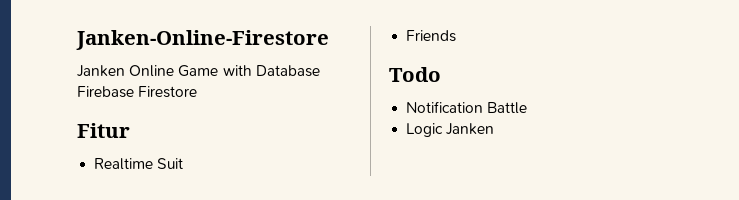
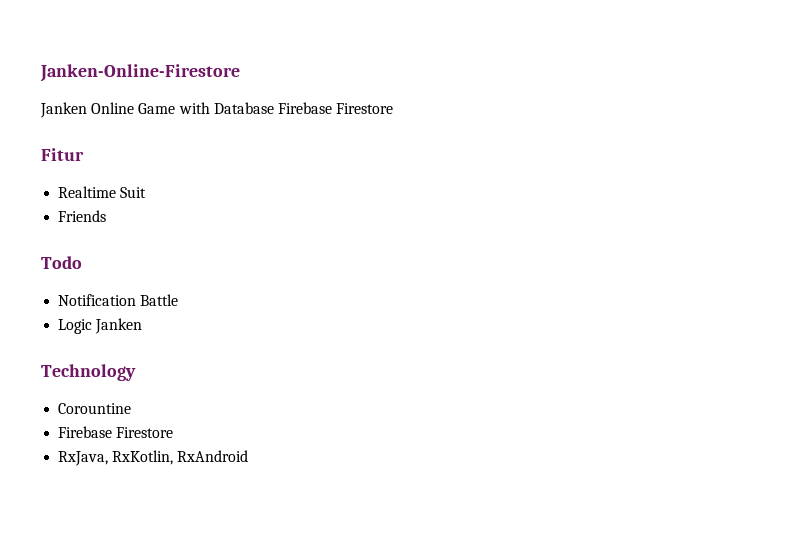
+ Technology
+ Corountine
+ Firebase Firestore
+ RxJava, RxKotlin, RxAndroid

